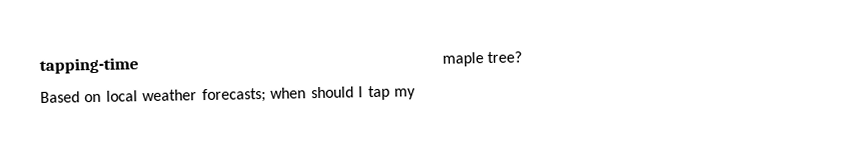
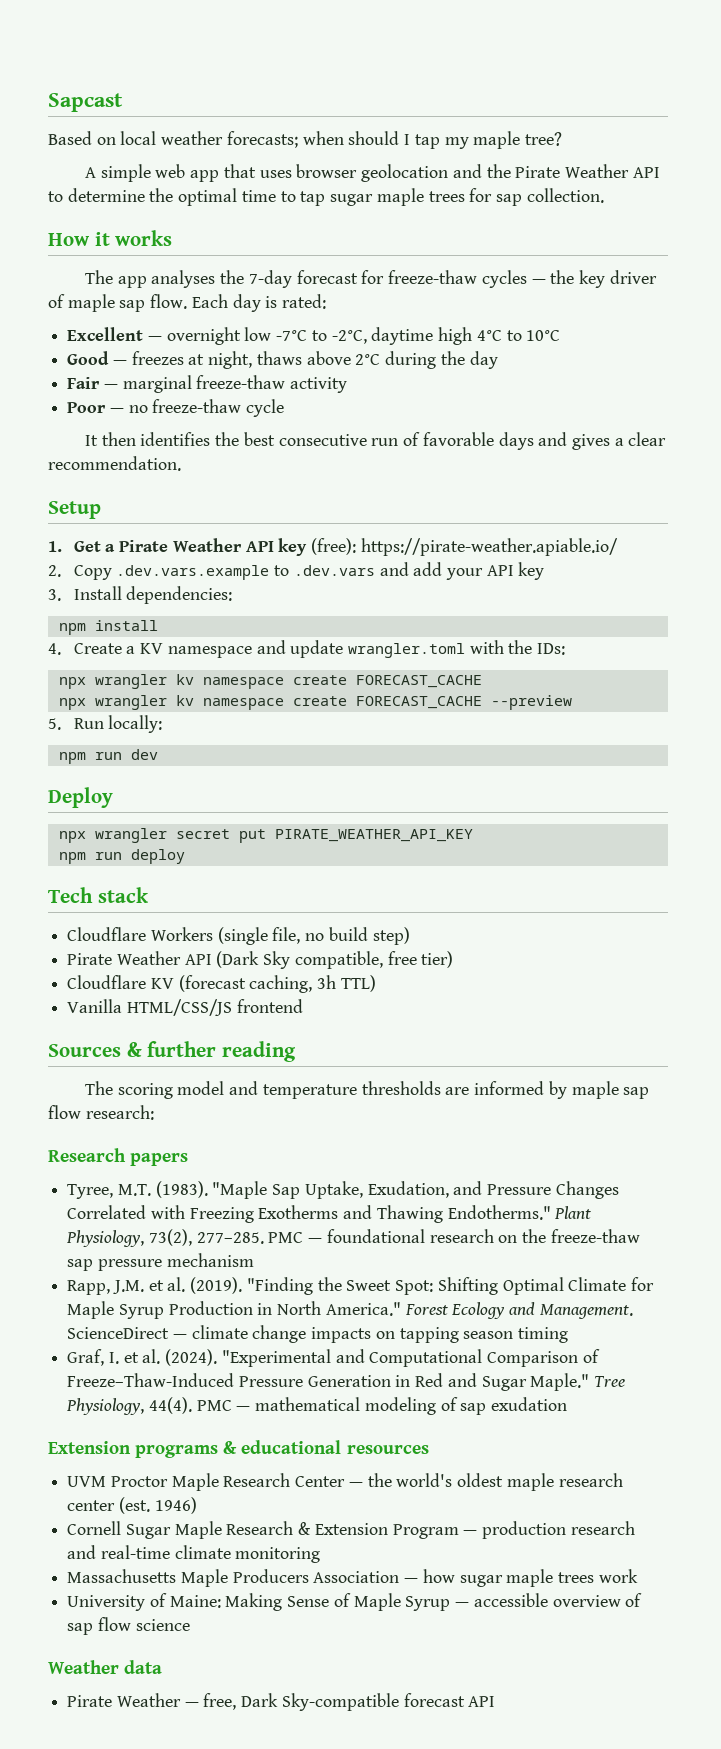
- tapping-time
+ Sapcast
+ A simple web app that uses browser geolocation and the Pirate Weather API to determine the optimal time to tap sugar maple trees for sap collection.
+ How it works
+ The app analyses the 7-day forecast for freeze-thaw cycles — the key driver of maple sap flow. Each day is rated:
+ Excellent — overnight low -7°C to -2°C, daytime high 4°C to 10°C
+ Good — freezes at night, thaws above 2°C during the day
+ Fair — marginal freeze-thaw activity
+ Poor — no freeze-thaw cycle
+ It then identifies the best consecutive run of favorable days and gives a clear recommendation.
+ Setup
+ 1. Get a Pirate Weather API key (free): https://pirate-weather.apiable.io/
+ 2. Copy .dev.vars.example to .dev.vars and add your API key
+ 3. Install dependencies:
+ npm install
+ 4. Create a KV namespace and update wrangler.toml with the IDs:
+ npx wrangler kv namespace create FORECAST_CACHE
+ npx wrangler kv namespace create FORECAST_CACHE --preview
+ 5. Run locally:
+ npm run dev
+ Deploy
+ npx wrangler secret put PIRATE_WEATHER_API_KEY
+ npm run deploy
+ Tech stack
+ Cloudflare Workers (single file, no build step)
+ Pirate Weather API (Dark Sky compatible, free tier)
+ Cloudflare KV (forecast caching, 3h TTL)
+ Vanilla HTML/CSS/JS frontend
+ Sources & further reading
+ The scoring model and temperature thresholds are informed by maple sap flow research:
+ Research papers
+ Tyree, M.T. (1983). "Maple Sap Uptake, Exudation, and Pressure Changes Correlated with Freezing Exotherms and Thawing Endotherms." Plant Physiology, 73(2), 277–285. PMC — foundational research on the freeze-thaw sap pressure mechanism
+ Rapp, J.M. et al. (2019). "Finding the Sweet Spot: Shifting Optimal Climate for Maple Syrup Production in North America." Forest Ecology and Management. ScienceDirect — climate change impacts on tapping season timing
+ Graf, I. et al. (2024). "Experimental and Computational Comparison of Freeze–Thaw-Induced Pressure Generation in Red and Sugar Maple." Tree Physiology, 44(4). PMC — mathematical modeling of sap exudation
+ Extension programs & educational resources
+ UVM Proctor Maple Research Center — the world's oldest maple research center (est. 1946)
+ Cornell Sugar Maple Research & Extension Program — production research and real-time climate monitoring
+ Massachusetts Maple Producers Association — how sugar maple trees work
+ University of Maine: Making Sense of Maple Syrup — accessible overview of sap flow science
+ Weather data
+ Pirate Weather — free, Dark Sky-compatible forecast API

